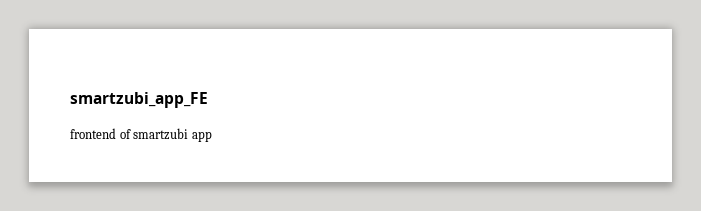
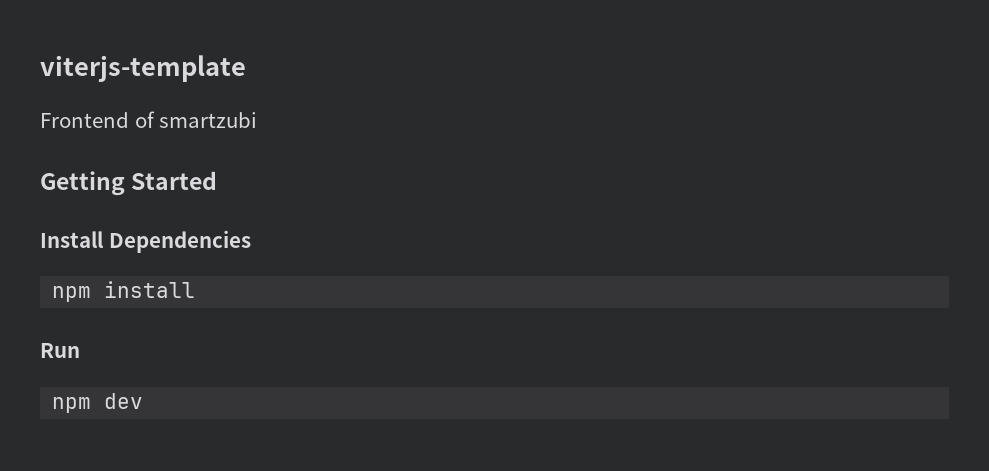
- smartzubi_app_FE
- frontend of smartzubi app
+ viterjs-template
+ Frontend of smartzubi
+ Getting Started
+ Install Dependencies
+ npm install
+ Run
+ npm dev

